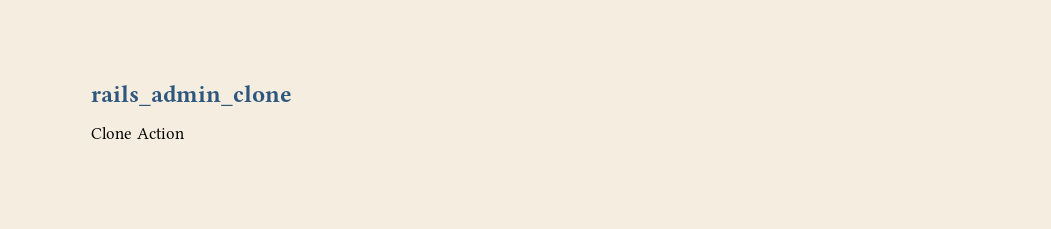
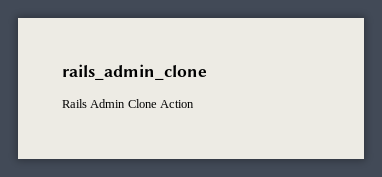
- Clone Action
+ Rails Admin Clone Action

